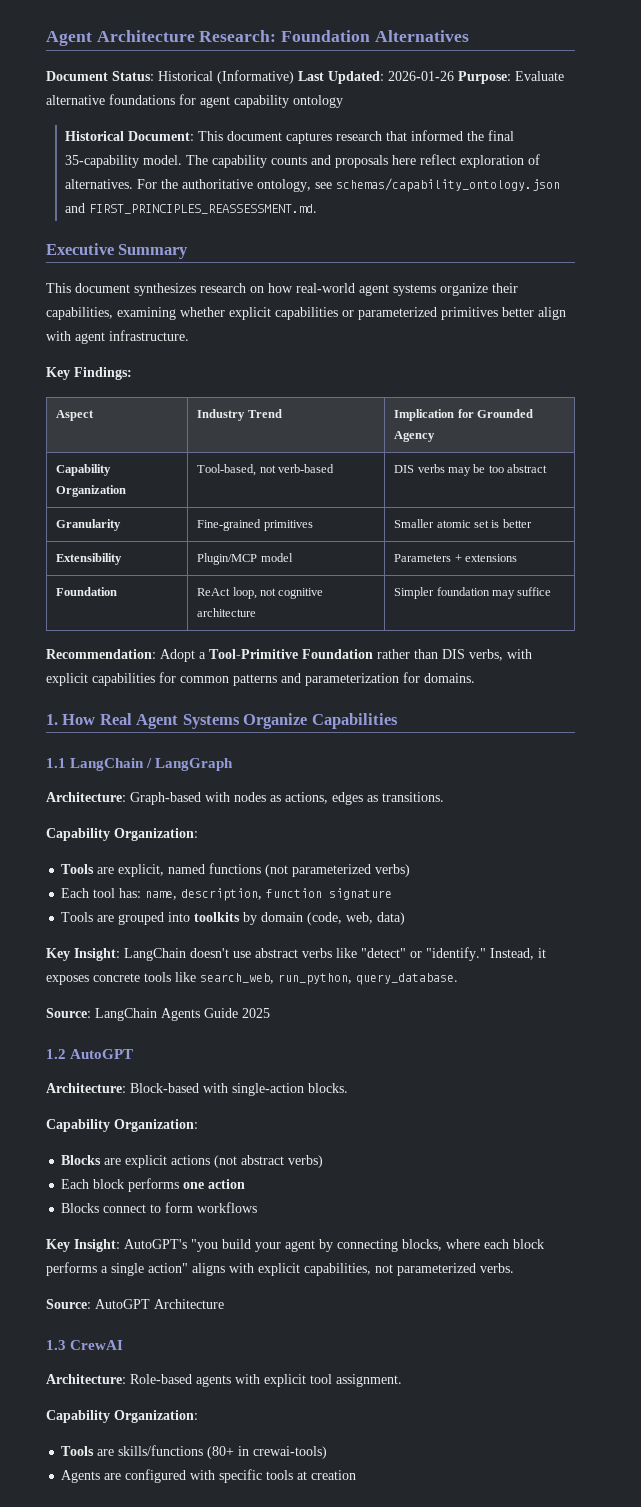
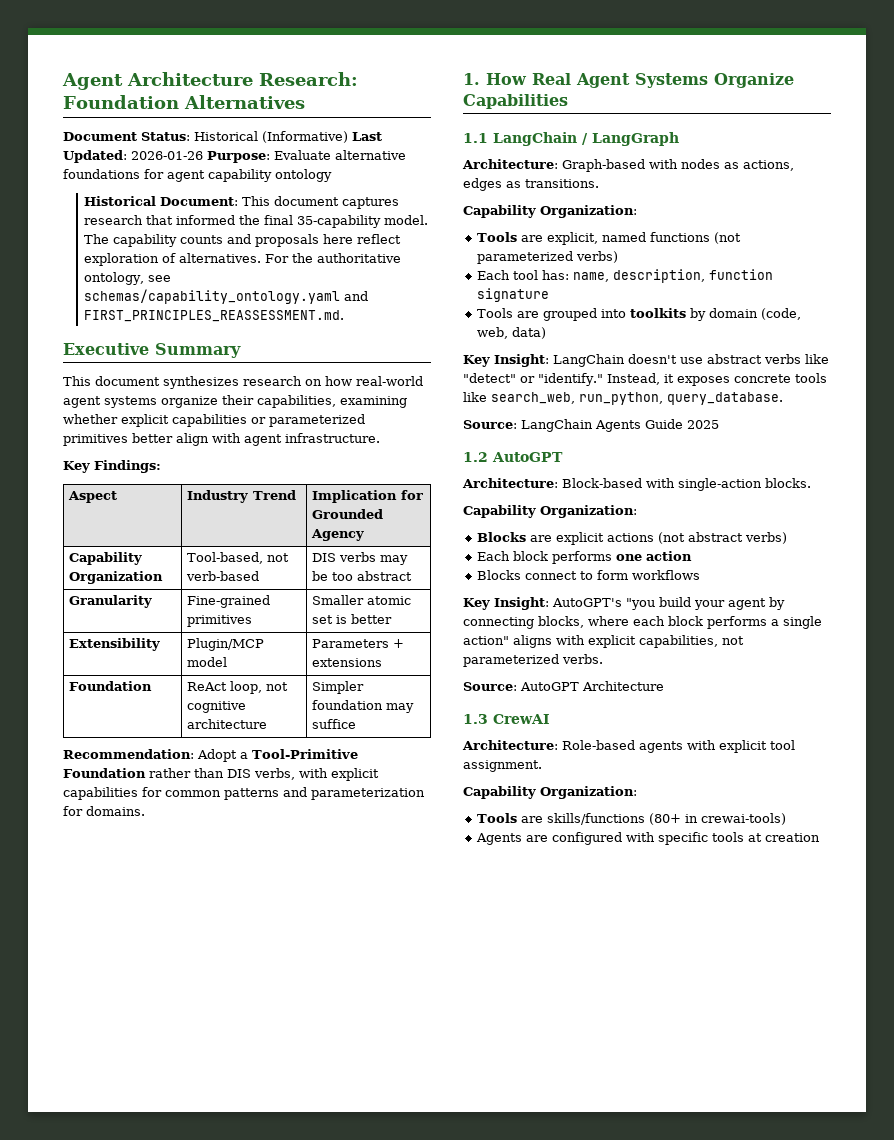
- For the authoritative ontology, see schemas/capability_ontology.json and FIRST_PRINCIPLES_REASSESSMENT.md.
+ For the authoritative ontology, see schemas/capability_ontology.yaml and FIRST_PRINCIPLES_REASSESSMENT.md.

